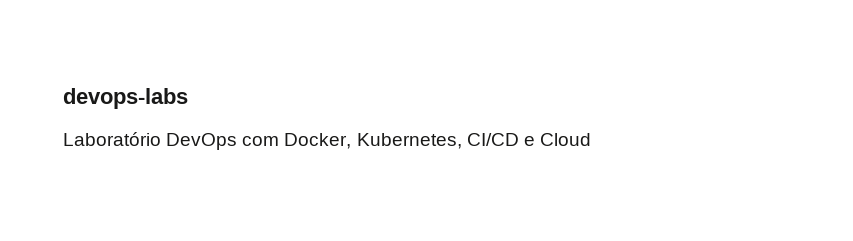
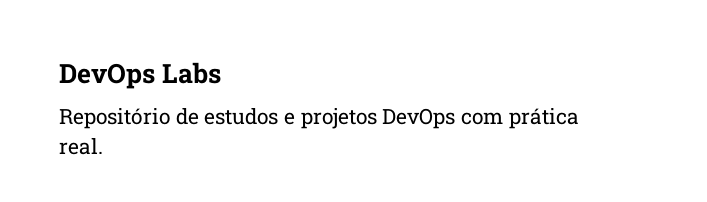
- devops-labs
- Laboratório DevOps com Docker, Kubernetes, CI/CD e Cloud
+ DevOps Labs
+ Repositório de estudos e projetos DevOps com prática real.

